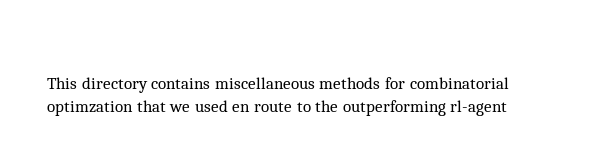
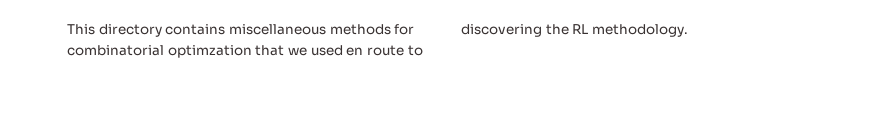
- This directory contains miscellaneous methods for combinatorial optimzation that we used en route to the outperforming rl-agent
+ This directory contains miscellaneous methods for combinatorial optimzation that we used en route to discovering the RL methodology.

